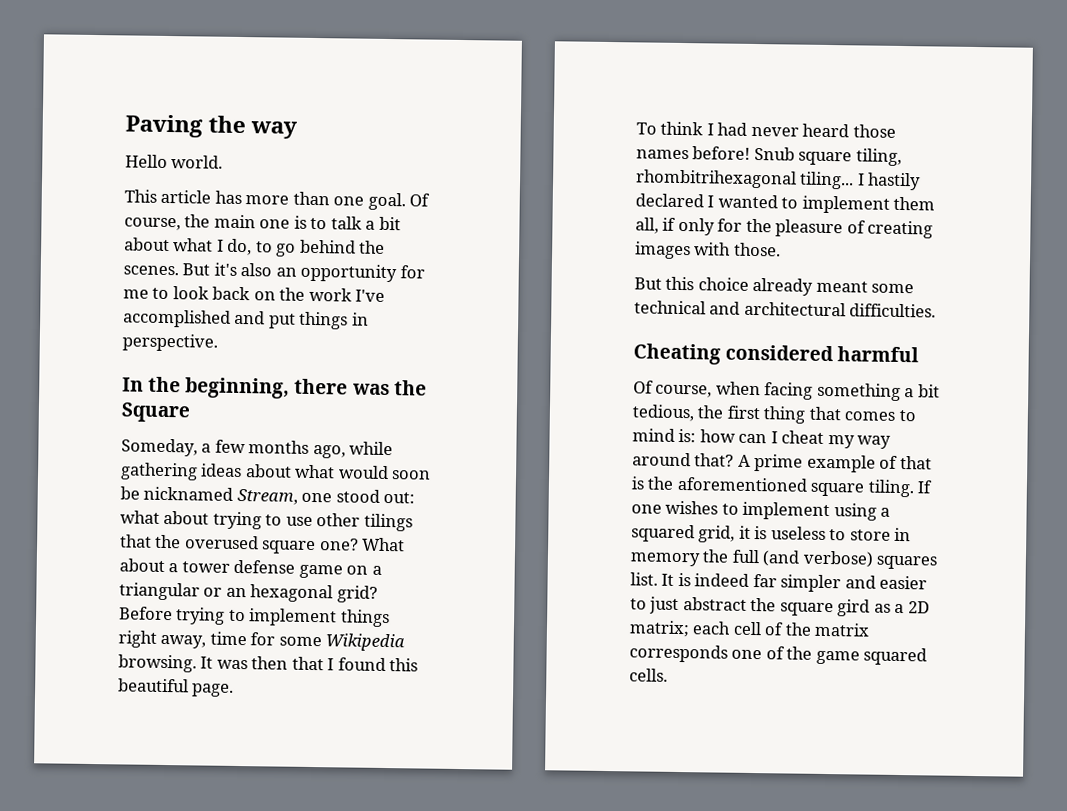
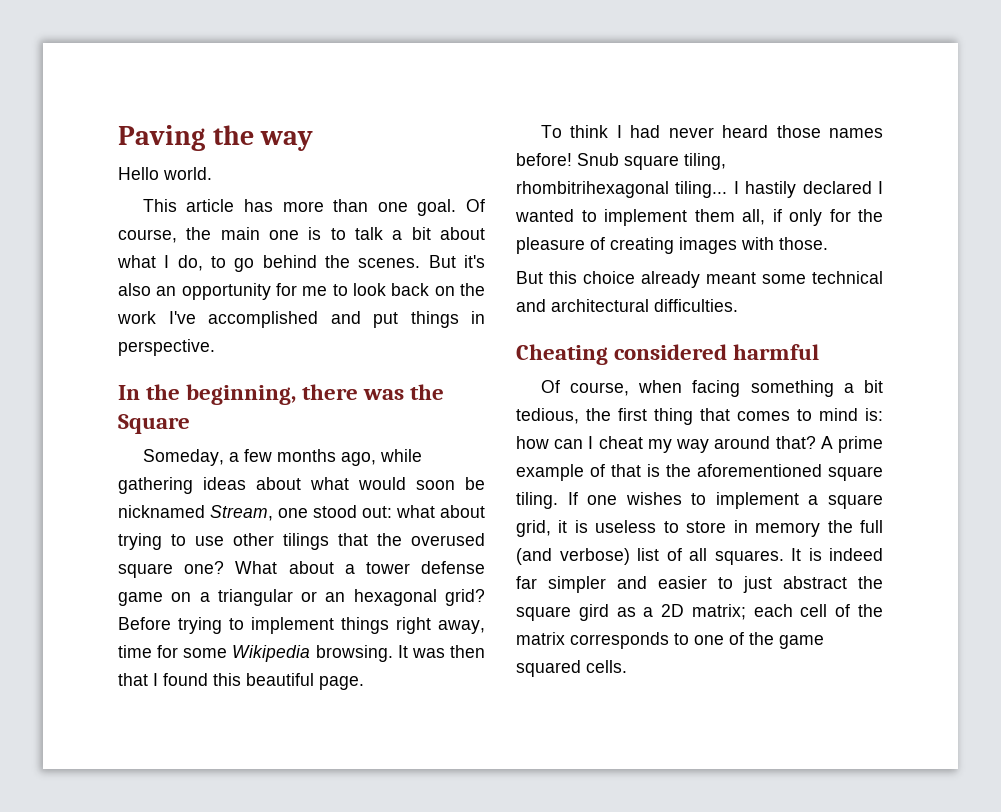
- If one wishes to implement using a squared grid, it is useless to store in memory the full (and verbose) squares list.
+ If one wishes to implement a square grid, it is useless to store in memory the full (and verbose) list of all squares.
- It is indeed far simpler and easier to just abstract the square gird as a 2D matrix; each cell of the matrix corresponds one of the game squared cells.
+ It is indeed far simpler and easier to just abstract the square gird as a 2D matrix; each cell of the matrix corresponds to one of the game squared cells.

